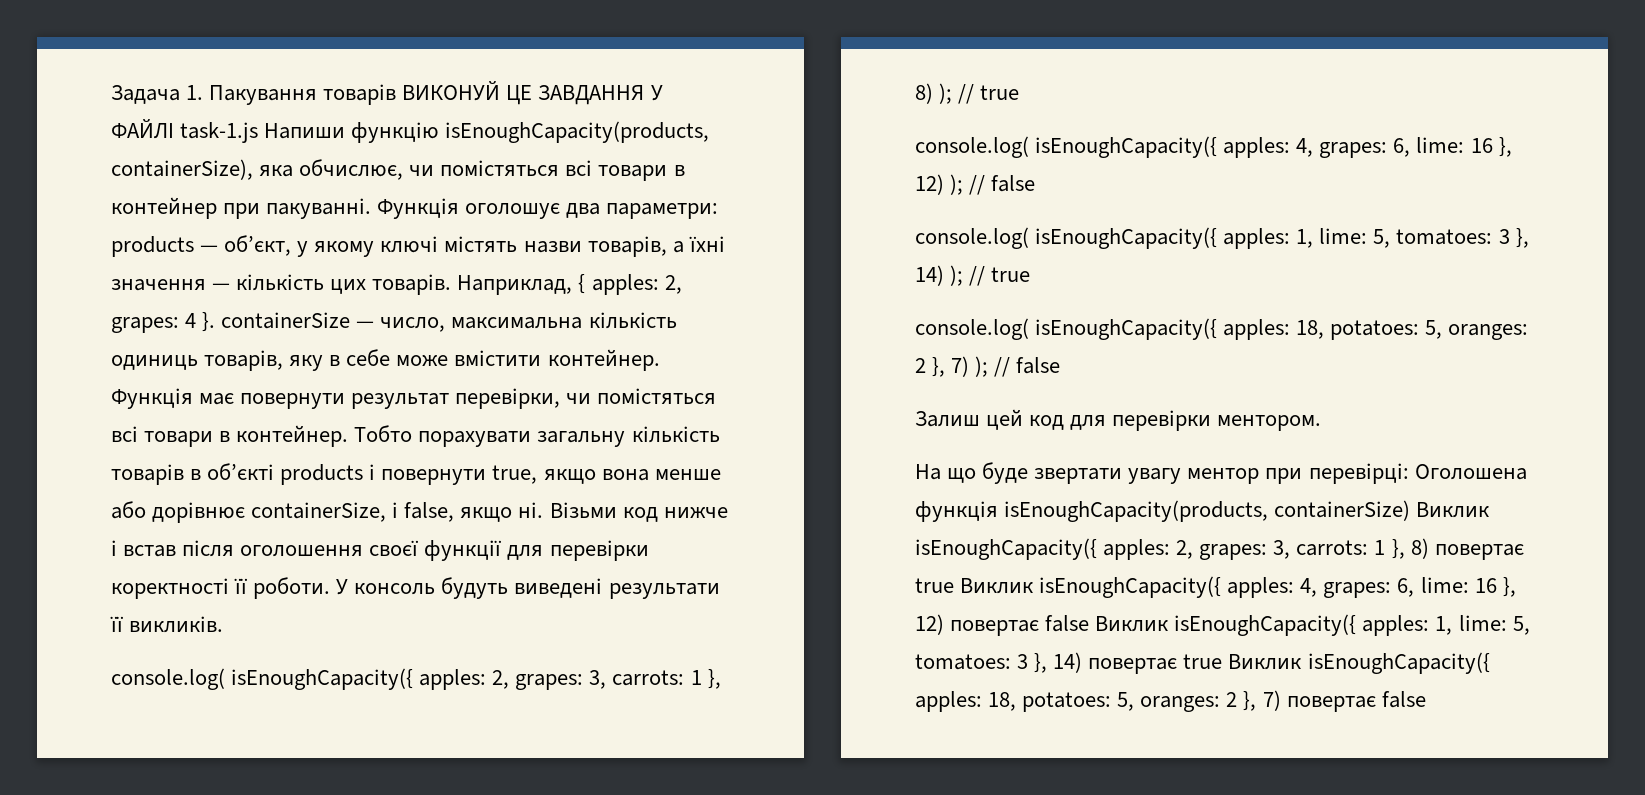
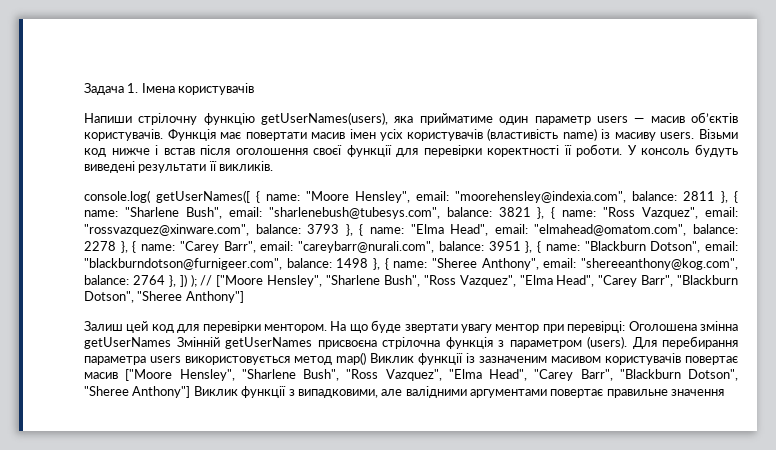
- Задача 1. Пакування товарів ВИКОНУЙ ЦЕ ЗАВДАННЯ У ФАЙЛІ task-1.js Напиши функцію isEnoughCapacity(products, containerSize), яка обчислює, чи помістяться всі товари в контейнер при пакуванні. Функція оголошує два параметри: products — об’єкт, у якому ключі містять назви товарів, а їхні значення — кількість цих товарів. Наприклад, { apples: 2, grapes: 4 }. containerSize — число, максимальна кількість одиниць товарів, яку в себе може вмістити контейнер. Функція має повернути результат перевірки, чи помістяться всі товари в контейнер. Тобто порахувати загальну кількість товарів в об’єкті products і повернути true, якщо вона менше або дорівнює containerSize, і false, якщо ні.
+ Задача 1. Імена користувачів
+ Напиши стрілочну функцію getUserNames(users), яка прийматиме один параметр users — масив об’єктів користувачів. Функція має повертати масив імен усіх користувачів (властивість name) із масиву users.
- console.log( isEnoughCapacity({ apples: 2, grapes: 3, carrots: 1 }, 8) ); // true
- console.log( isEnoughCapacity({ apples: 4, grapes: 6, lime: 16 }, 12) ); // false
- console.log( isEnoughCapacity({ apples: 1, lime: 5, tomatoes: 3 }, 14) ); // true
- console.log( isEnoughCapacity({ apples: 18, potatoes: 5, oranges: 2 }, 7) ); // false
+ console.log( getUserNames([ { name: "Moore Hensley", email: "moorehensley@indexia.com", balance: 2811 }, { name: "Sharlene Bush", email: "sharlenebush@tubesys.com", balance: 3821 }, { name: "Ross Vazquez", email: "rossvazquez@xinware.com", balance: 3793 }, { name: "Elma Head", email: "elmahead@omatom.com", balance: 2278 }, { name: "Carey Barr", email: "careybarr@nurali.com", balance: 3951 }, { name: "Blackburn Dotson", email: "blackburndotson@furnigeer.com", balance: 1498 }, { name: "Sheree Anthony", email: "shereeanthony@kog.com", balance: 2764 }, ]) ); // ["Moore Hensley", "Sharlene Bush", "Ross Vazquez", "Elma Head", "Carey Barr", "Blackburn Dotson", "Sheree Anthony"]
- Залиш цей код для перевірки ментором.
- На що буде звертати увагу ментор при перевірці: Оголошена функція isEnoughCapacity(products, containerSize) Виклик isEnoughCapacity({ apples: 2, grapes: 3, carrots: 1 }, 8) повертає true Виклик isEnoughCapacity({ apples: 4, grapes: 6, lime: 16 }, 12) повертає false Виклик isEnoughCapacity({ apples: 1, lime: 5, tomatoes: 3 }, 14) повертає true Виклик isEnoughCapacity({ apples: 18, potatoes: 5, oranges: 2 }, 7) повертає false
+ Залиш цей код для перевірки ментором. На що буде звертати увагу ментор при перевірці: Оголошена змінна getUserNames Змінній getUserNames присвоєна стрілочна функція з параметром (users). Для перебирання параметра users використовується метод map() Виклик функції із зазначеним масивом користувачів повертає масив ["Moore Hensley", "Sharlene Bush", "Ross Vazquez", "Elma Head", "Carey Barr", "Blackburn Dotson", "Sheree Anthony"] Виклик функції з випадковими, але валідними аргументами повертає правильне значення

